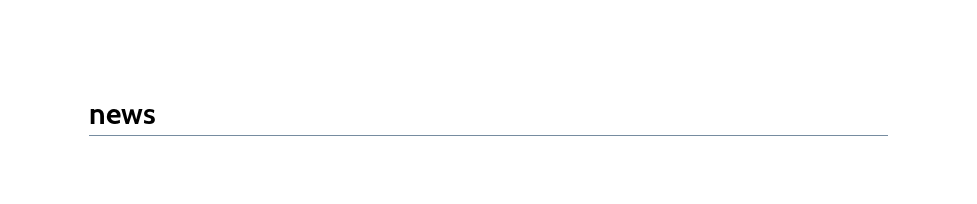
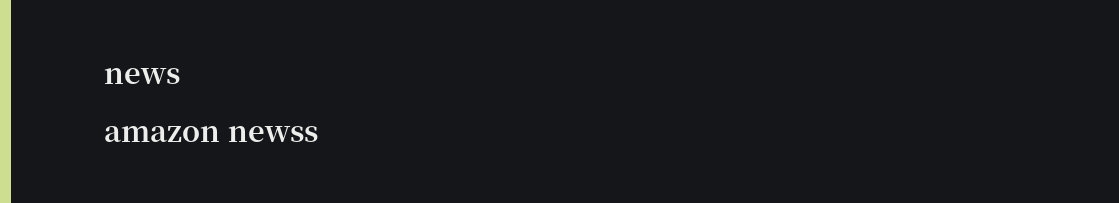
+ amazon newss

